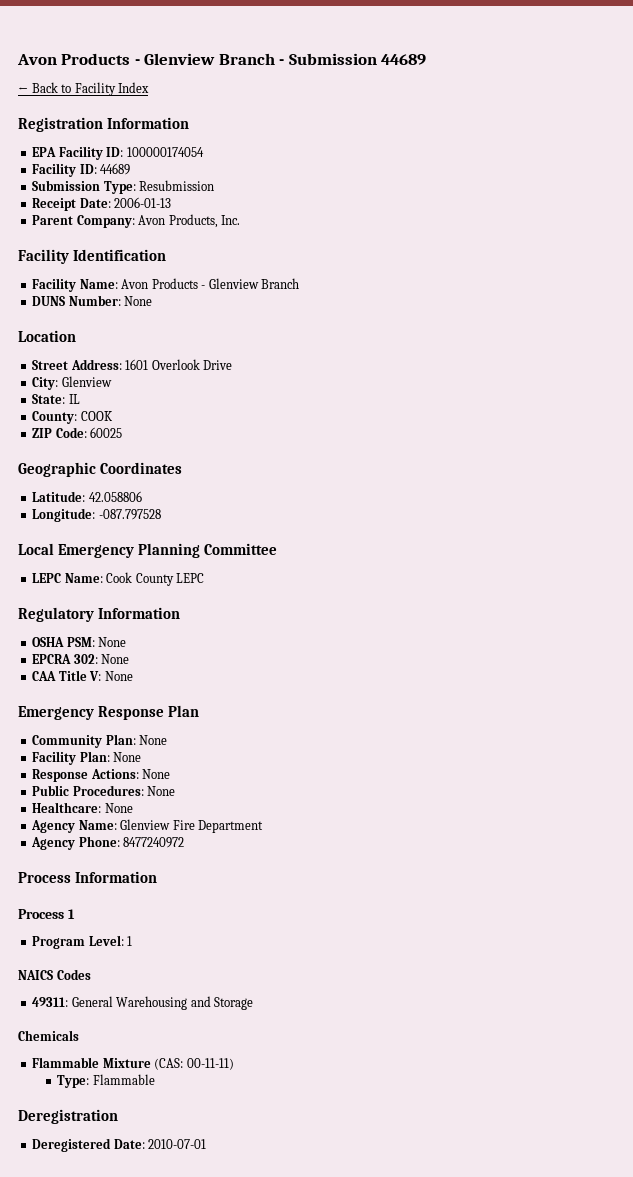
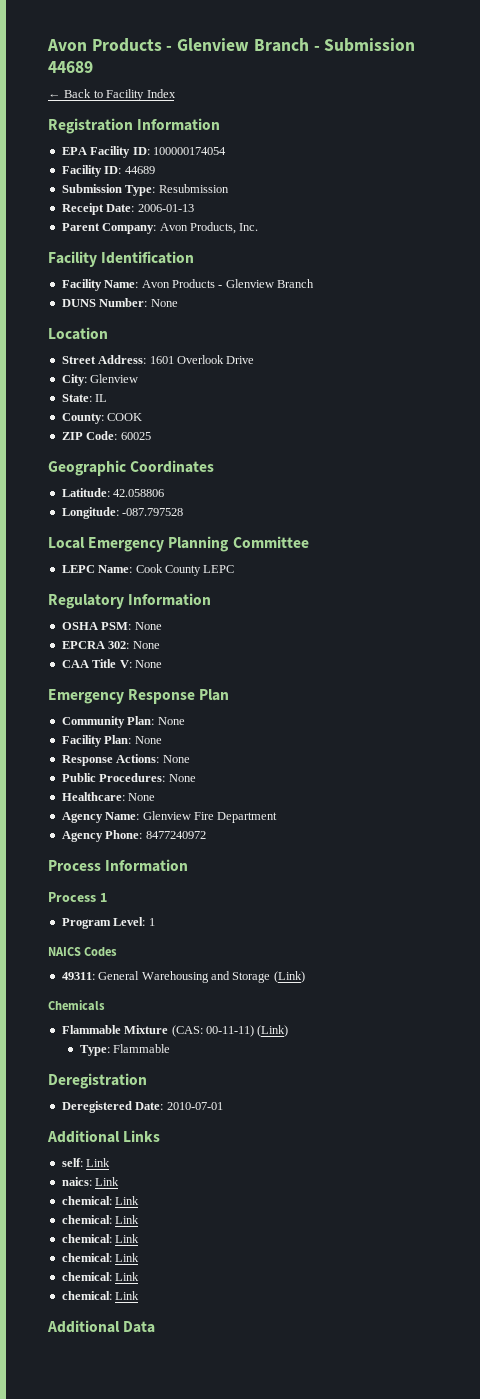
- 49311: General Warehousing and Storage
+ 49311: General Warehousing and Storage (Link)
- Flammable Mixture (CAS: 00-11-11)
+ Flammable Mixture (CAS: 00-11-11) (Link)
+ Additional Links
+ self: Link
+ naics: Link
+ chemical: Link
+ chemical: Link
+ chemical: Link
+ chemical: Link
+ chemical: Link
+ chemical: Link
+ Additional Data

